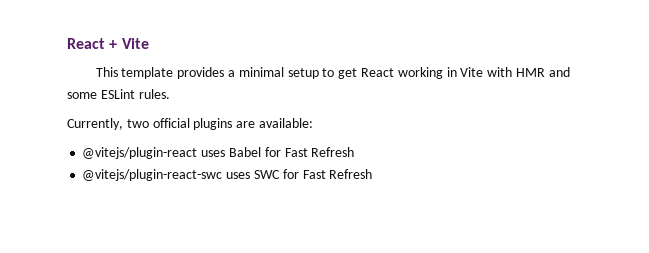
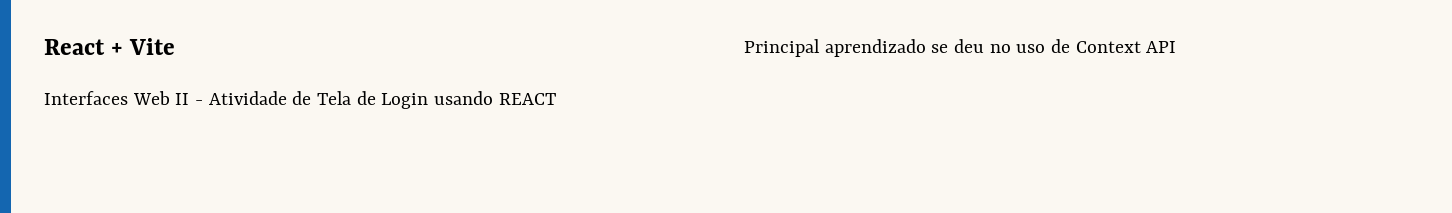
- This template provides a minimal setup to get React working in Vite with HMR and some ESLint rules.
- Currently, two official plugins are available:
- @vitejs/plugin-react uses Babel for Fast Refresh
- @vitejs/plugin-react-swc uses SWC for Fast Refresh
+ Interfaces Web II - Atividade de Tela de Login usando REACT
+ Principal aprendizado se deu no uso de Context API

